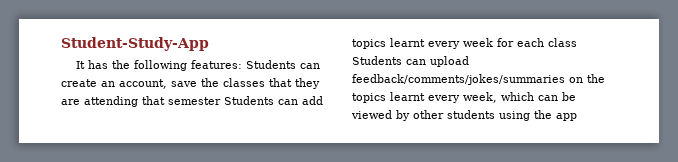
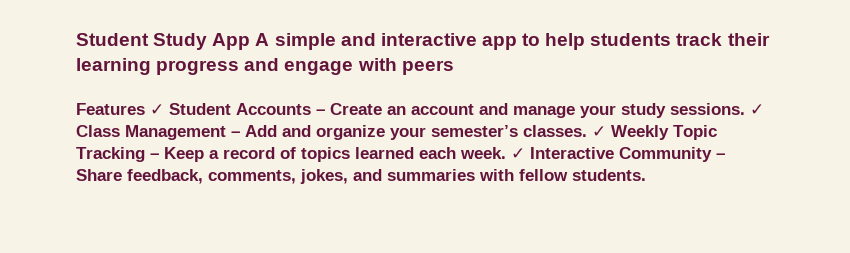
- Student-Study-App
- It has the following features: Students can create an account, save the classes that they are attending that semester Students can add topics learnt every week for each class Students can upload feedback/comments/jokes/summaries on the topics learnt every week, which can be viewed by other students using the app
+ Student Study App A simple and interactive app to help students track their learning progress and engage with peers
+ Features ✓ Student Accounts – Create an account and manage your study sessions. ✓ Class Management – Add and organize your semester’s classes. ✓ Weekly Topic Tracking – Keep a record of topics learned each week. ✓ Interactive Community – Share feedback, comments, jokes, and summaries with fellow students.

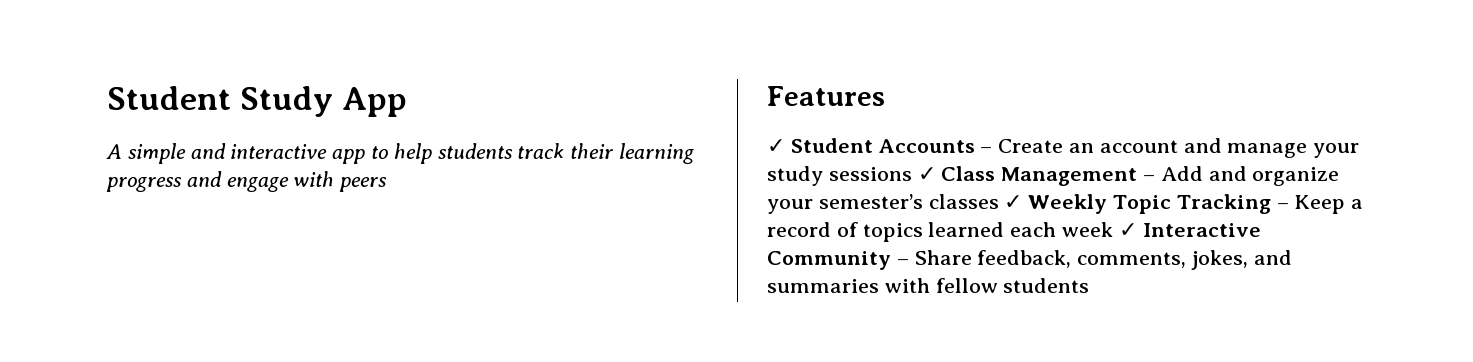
- Student Study App A simple and interactive app to help students track their learning progress and engage with peers
+ Student Study App
+ A simple and interactive app to help students track their learning progress and engage with peers
- Features ✓ Student Accounts – Create an account and manage your study sessions. ✓ Class Management – Add and organize your semester’s classes. ✓ Weekly Topic Tracking – Keep a record of topics learned each week. ✓ Interactive Community – Share feedback, comments, jokes, and summaries with fellow students.
+ Features
+ ✓ Student Accounts – Create an account and manage your study sessions ✓ Class Management – Add and organize your semester’s classes ✓ Weekly Topic Tracking – Keep a record of topics learned each week ✓ Interactive Community – Share feedback, comments, jokes, and summaries with fellow students

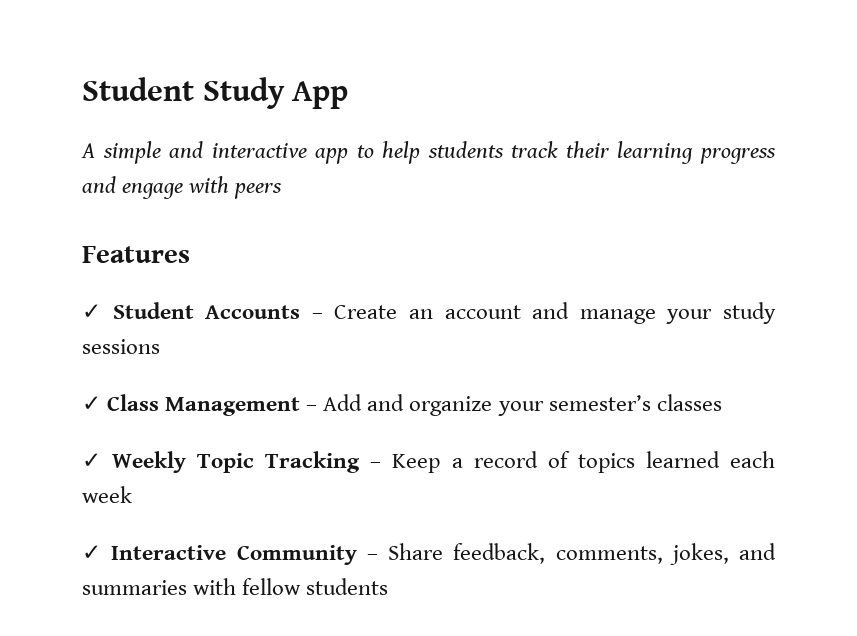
- ✓ Student Accounts – Create an account and manage your study sessions ✓ Class Management – Add and organize your semester’s classes ✓ Weekly Topic Tracking – Keep a record of topics learned each week ✓ Interactive Community – Share feedback, comments, jokes, and summaries with fellow students
+ ✓ Student Accounts – Create an account and manage your study sessions
+ ✓ Class Management – Add and organize your semester’s classes
+ ✓ Weekly Topic Tracking – Keep a record of topics learned each week
+ ✓ Interactive Community – Share feedback, comments, jokes, and summaries with fellow students

